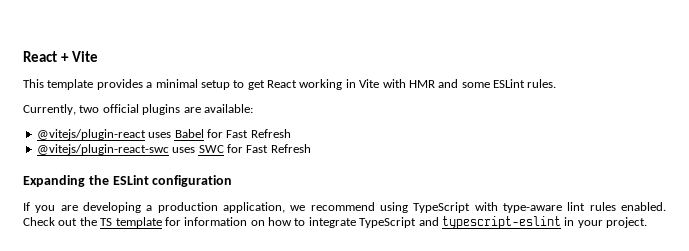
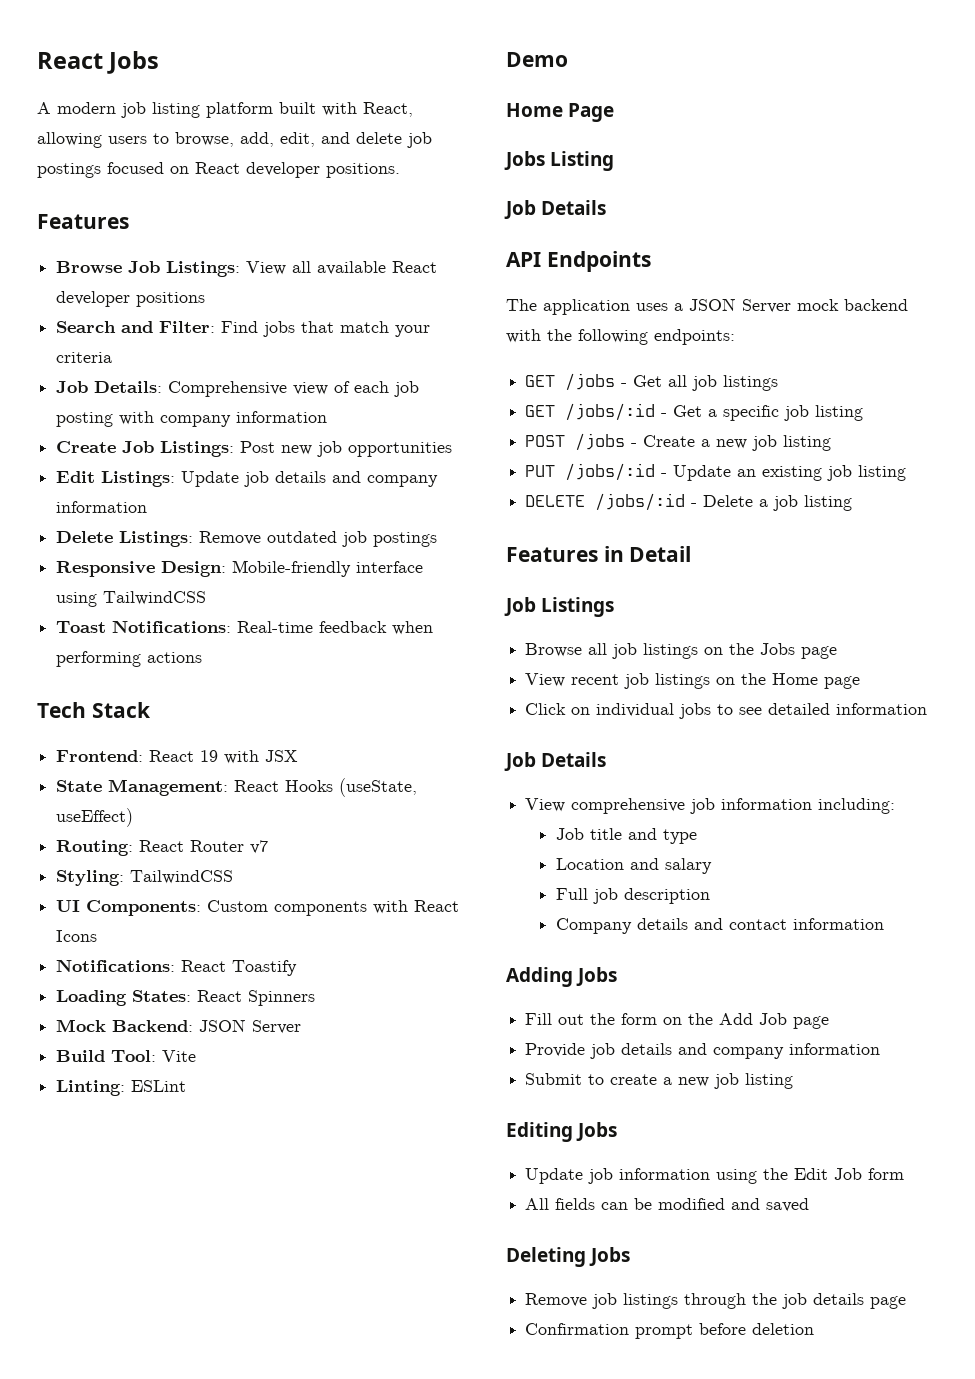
- React + Vite
- This template provides a minimal setup to get React working in Vite with HMR and some ESLint rules.
- Currently, two official plugins are available:
- @vitejs/plugin-react uses Babel for Fast Refresh
- @vitejs/plugin-react-swc uses SWC for Fast Refresh
- Expanding the ESLint configuration
- If you are developing a production application, we recommend using TypeScript with type-aware lint rules enabled. Check out the TS template for information on how to integrate TypeScript and typescript-eslint in your project.
+ React Jobs
+ A modern job listing platform built with React, allowing users to browse, add, edit, and delete job postings focused on React developer positions.
+ Features
+ Browse Job Listings: View all available React developer positions
+ Search and Filter: Find jobs that match your criteria
+ Job Details: Comprehensive view of each job posting with company information
+ Create Job Listings: Post new job opportunities
+ Edit Listings: Update job details and company information
+ Delete Listings: Remove outdated job postings
+ Responsive Design: Mobile-friendly interface using TailwindCSS
+ Toast Notifications: Real-time feedback when performing actions
+ Tech Stack
+ Frontend: React 19 with JSX
+ State Management: React Hooks (useState, useEffect)
+ Routing: React Router v7
+ Styling: TailwindCSS
+ UI Components: Custom components with React Icons
+ Notifications: React Toastify
+ Loading States: React Spinners
+ Mock Backend: JSON Server
+ Build Tool: Vite
+ Linting: ESLint
+ Demo
+ Home Page
+ Jobs Listing
+ Job Details
+ API Endpoints
+ The application uses a JSON Server mock backend with the following endpoints:
+ GET /jobs - Get all job listings
+ GET /jobs/:id - Get a specific job listing
+ POST /jobs - Create a new job listing
+ PUT /jobs/:id - Update an existing job listing
+ DELETE /jobs/:id - Delete a job listing
+ Features in Detail
+ Job Listings
+ Browse all job listings on the Jobs page
+ View recent job listings on the Home page
+ Click on individual jobs to see detailed information
+ Job Details
+ View comprehensive job information including:
+ Job title and type
+ Location and salary
+ Full job description
+ Company details and contact information
+ Adding Jobs
+ Fill out the form on the Add Job page
+ Provide job details and company information
+ Submit to create a new job listing
+ Editing Jobs
+ Update job information using the Edit Job form
+ All fields can be modified and saved
+ Deleting Jobs
+ Remove job listings through the job details page
+ Confirmation prompt before deletion

